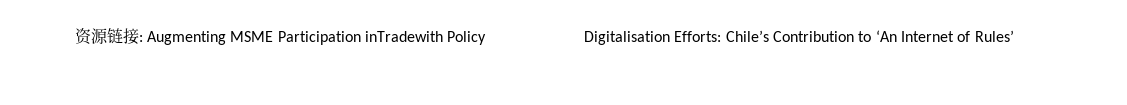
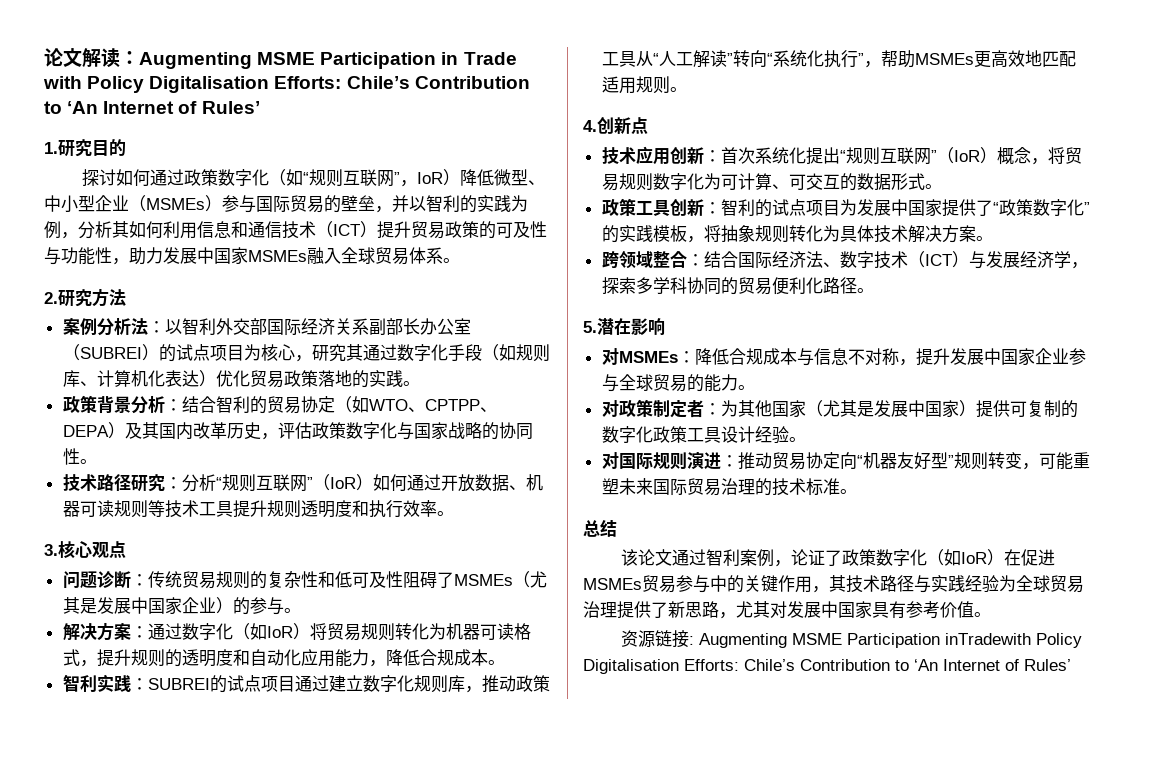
+ 论文解读：Augmenting MSME Participation in Trade with Policy Digitalisation Efforts: Chile’s Contribution to ‘An Internet of Rules’
+ 1.研究目的
+ 探讨如何通过政策数字化（如“规则互联网”，IoR）降低微型、中小型企业（MSMEs）参与国际贸易的壁垒，并以智利的实践为例，分析其如何利用信息和通信技术（ICT）提升贸易政策的可及性与功能性，助力发展中国家MSMEs融入全球贸易体系。
+ 2.研究方法
+ 案例分析法：以智利外交部国际经济关系副部长办公室（SUBREI）的试点项目为核心，研究其通过数字化手段（如规则库、计算机化表达）优化贸易政策落地的实践。
+ 政策背景分析：结合智利的贸易协定（如WTO、CPTPP、DEPA）及其国内改革历史，评估政策数字化与国家战略的协同性。
+ 技术路径研究：分析“规则互联网”（IoR）如何通过开放数据、机器可读规则等技术工具提升规则透明度和执行效率。
+ 3.核心观点
+ 问题诊断：传统贸易规则的复杂性和低可及性阻碍了MSMEs（尤其是发展中国家企业）的参与。
+ 解决方案：通过数字化（如IoR）将贸易规则转化为机器可读格式，提升规则的透明度和自动化应用能力，降低合规成本。
+ 智利实践：SUBREI的试点项目通过建立数字化规则库，推动政策工具从“人工解读”转向“系统化执行”，帮助MSMEs更高效地匹配适用规则。
+ 4.创新点
+ 技术应用创新：首次系统化提出“规则互联网”（IoR）概念，将贸易规则数字化为可计算、可交互的数据形式。
+ 政策工具创新：智利的试点项目为发展中国家提供了“政策数字化”的实践模板，将抽象规则转化为具体技术解决方案。
+ 跨领域整合：结合国际经济法、数字技术（ICT）与发展经济学，探索多学科协同的贸易便利化路径。
+ 5.潜在影响
+ 对MSMEs：降低合规成本与信息不对称，提升发展中国家企业参与全球贸易的能力。
+ 对政策制定者：为其他国家（尤其是发展中国家）提供可复制的数字化政策工具设计经验。
+ 对国际规则演进：推动贸易协定向“机器友好型”规则转变，可能重塑未来国际贸易治理的技术标准。
+ 总结
+ 该论文通过智利案例，论证了政策数字化（如IoR）在促进MSMEs贸易参与中的关键作用，其技术路径与实践经验为全球贸易治理提供了新思路，尤其对发展中国家具有参考价值。

